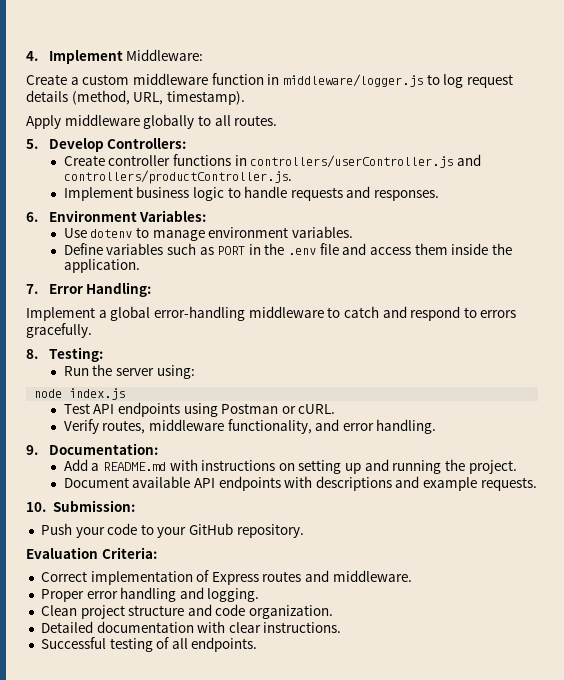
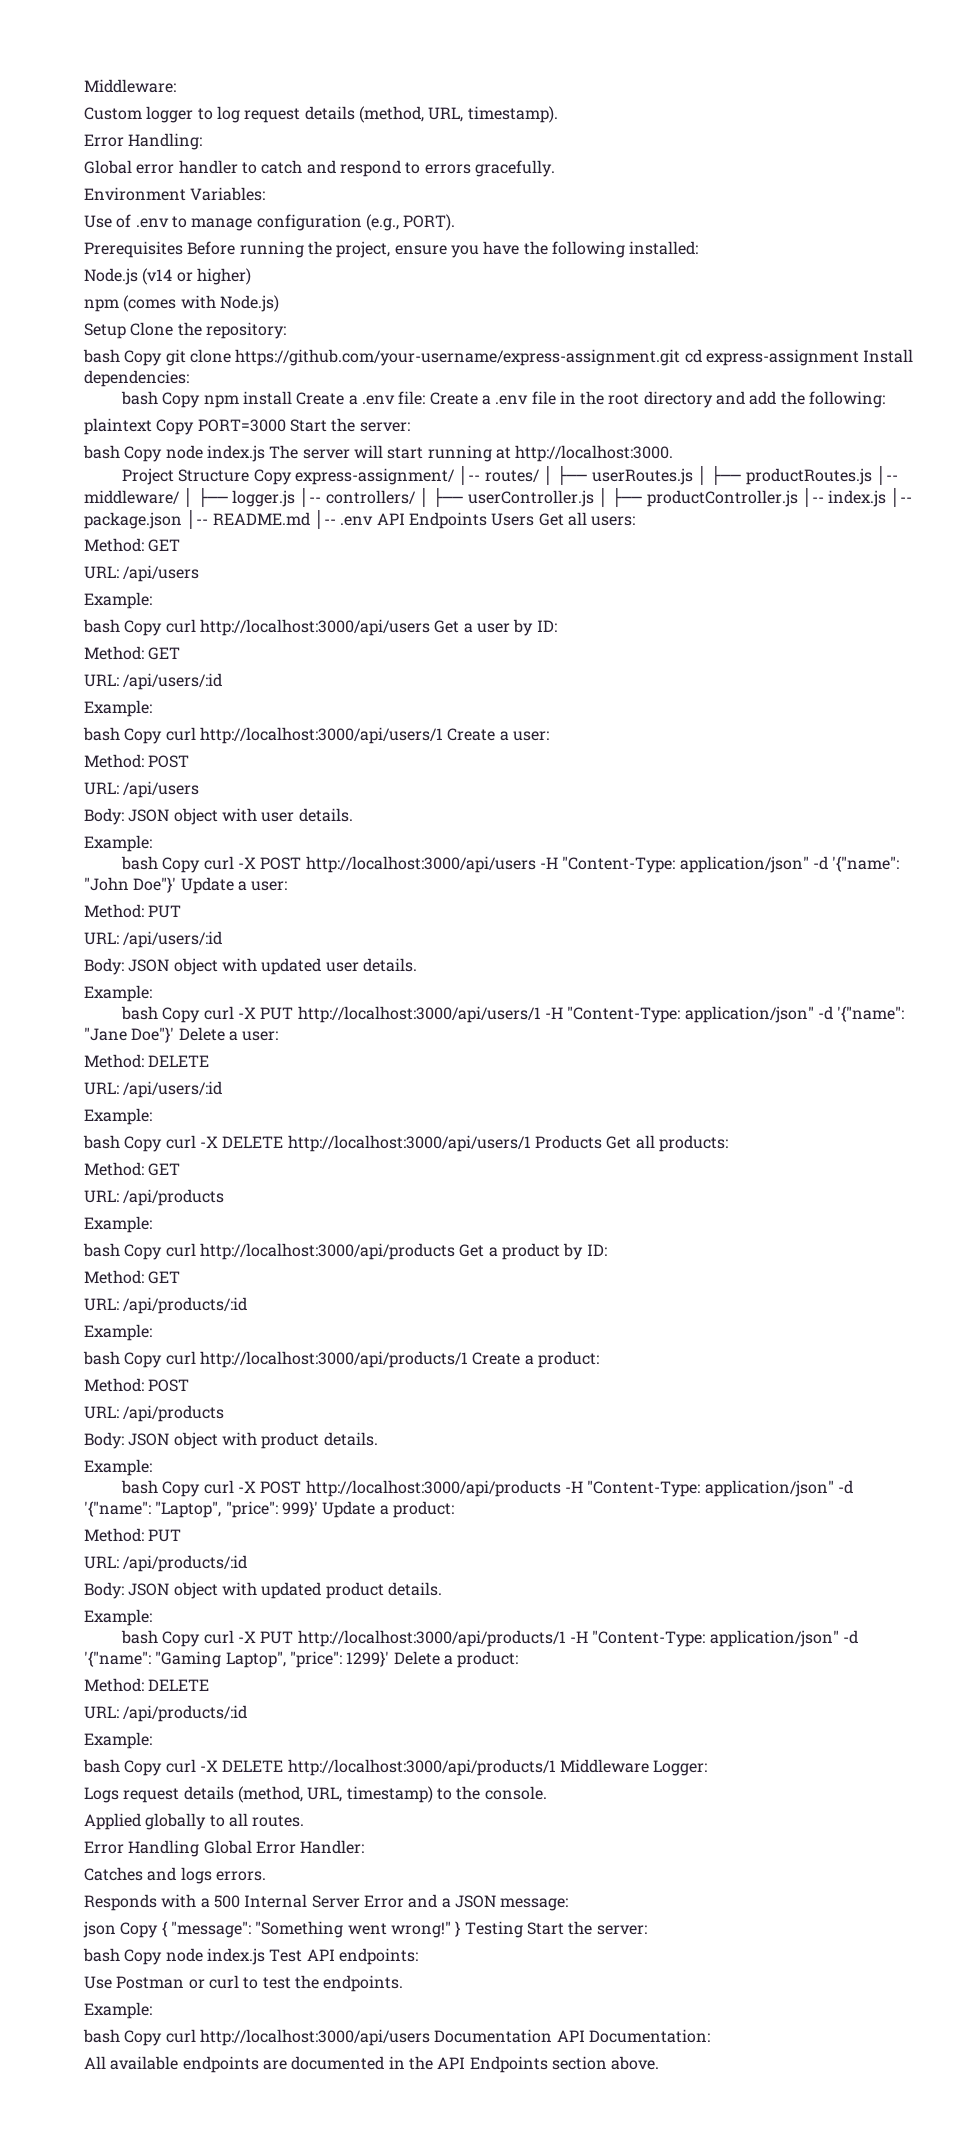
- 4. Implement Middleware:
+ Middleware:
- Create a custom middleware function in middleware/logger.js to log request details (method, URL, timestamp).
+ Custom logger to log request details (method, URL, timestamp).
- Apply middleware globally to all routes.
- 5. Develop Controllers:
- Create controller functions in controllers/userController.js and controllers/productController.js.
- Implement business logic to handle requests and responses.
- 6. Environment Variables:
- Use dotenv to manage environment variables.
- Define variables such as PORT in the .env file and access them inside the application.
- 7. Error Handling:
- Implement a global error-handling middleware to catch and respond to errors gracefully.
+ Error Handling:
+ Global error handler to catch and respond to errors gracefully.
- 8. Testing:
- Run the server using:
- node index.js
- Test API endpoints using Postman or cURL.
- Verify routes, middleware functionality, and error handling.
- 9. Documentation:
- Add a README.md with instructions on setting up and running the project.
- Document available API endpoints with descriptions and example requests.
- 10. Submission:
- Push your code to your GitHub repository.
- Evaluation Criteria:
- Correct implementation of Express routes and middleware.
- Proper error handling and logging.
- Clean project structure and code organization.
- Detailed documentation with clear instructions.
- Successful testing of all endpoints.
+ Environment Variables:
+ Use of .env to manage configuration (e.g., PORT).
+ Prerequisites Before running the project, ensure you have the following installed:
+ Node.js (v14 or higher)
+ npm (comes with Node.js)
+ Setup Clone the repository:
+ bash Copy git clone https://github.com/your-username/express-assignment.git cd express-assignment Install dependencies:
+ bash Copy npm install Create a .env file: Create a .env file in the root directory and add the following:
+ plaintext Copy PORT=3000 Start the server:
+ bash Copy node index.js The server will start running at http://localhost:3000.
+ Project Structure Copy express-assignment/ │-- routes/ │ ├── userRoutes.js │ ├── productRoutes.js │-- middleware/ │ ├── logger.js │-- controllers/ │ ├── userController.js │ ├── productController.js │-- index.js │-- package.json │-- README.md │-- .env API Endpoints Users Get all users:
+ Method: GET
+ URL: /api/users
+ Example:
+ bash Copy curl http://localhost:3000/api/users Get a user by ID:
+ Method: GET
+ URL: /api/users/:id
+ Example:
+ bash Copy curl http://localhost:3000/api/users/1 Create a user:
+ Method: POST
+ URL: /api/users
+ Body: JSON object with user details.
+ Example:
+ bash Copy curl -X POST http://localhost:3000/api/users -H "Content-Type: application/json" -d '{"name": "John Doe"}' Update a user:
+ Method: PUT
+ URL: /api/users/:id
+ Body: JSON object with updated user details.
+ Example:
+ bash Copy curl -X PUT http://localhost:3000/api/users/1 -H "Content-Type: application/json" -d '{"name": "Jane Doe"}' Delete a user:
+ Method: DELETE
+ URL: /api/users/:id
+ Example:
+ bash Copy curl -X DELETE http://localhost:3000/api/users/1 Products Get all products:
+ Method: GET
+ URL: /api/products
+ Example:
+ bash Copy curl http://localhost:3000/api/products Get a product by ID:
+ Method: GET
+ URL: /api/products/:id
+ Example:
+ bash Copy curl http://localhost:3000/api/products/1 Create a product:
+ Method: POST
+ URL: /api/products
+ Body: JSON object with product details.
+ Example:
+ bash Copy curl -X POST http://localhost:3000/api/products -H "Content-Type: application/json" -d '{"name": "Laptop", "price": 999}' Update a product:
+ Method: PUT
+ URL: /api/products/:id
+ Body: JSON object with updated product details.
+ Example:
+ bash Copy curl -X PUT http://localhost:3000/api/products/1 -H "Content-Type: application/json" -d '{"name": "Gaming Laptop", "price": 1299}' Delete a product:
+ Method: DELETE
+ URL: /api/products/:id
+ Example:
+ bash Copy curl -X DELETE http://localhost:3000/api/products/1 Middleware Logger:
+ Logs request details (method, URL, timestamp) to the console.
+ Applied globally to all routes.
+ Error Handling Global Error Handler:
+ Catches and logs errors.
+ Responds with a 500 Internal Server Error and a JSON message:
+ json Copy { "message": "Something went wrong!" } Testing Start the server:
+ bash Copy node index.js Test API endpoints:
+ Use Postman or curl to test the endpoints.
+ Example:
+ bash Copy curl http://localhost:3000/api/users Documentation API Documentation:
+ All available endpoints are documented in the API Endpoints section above.

